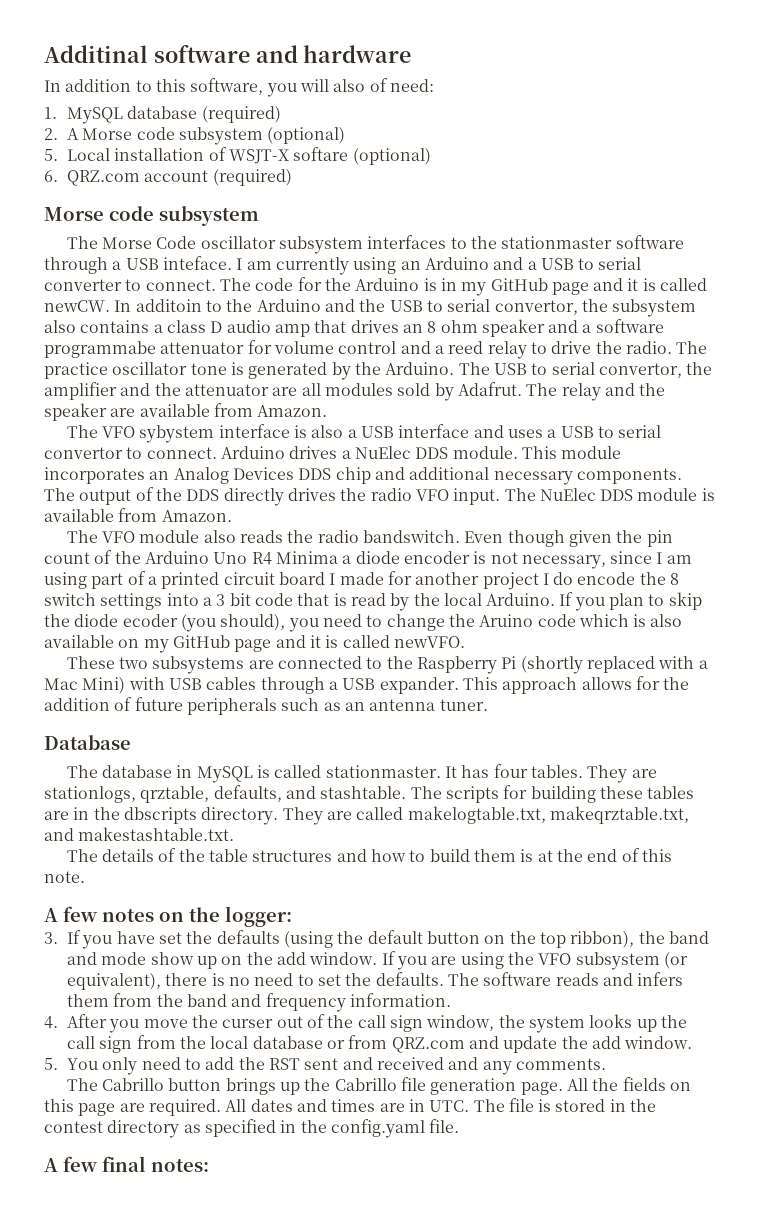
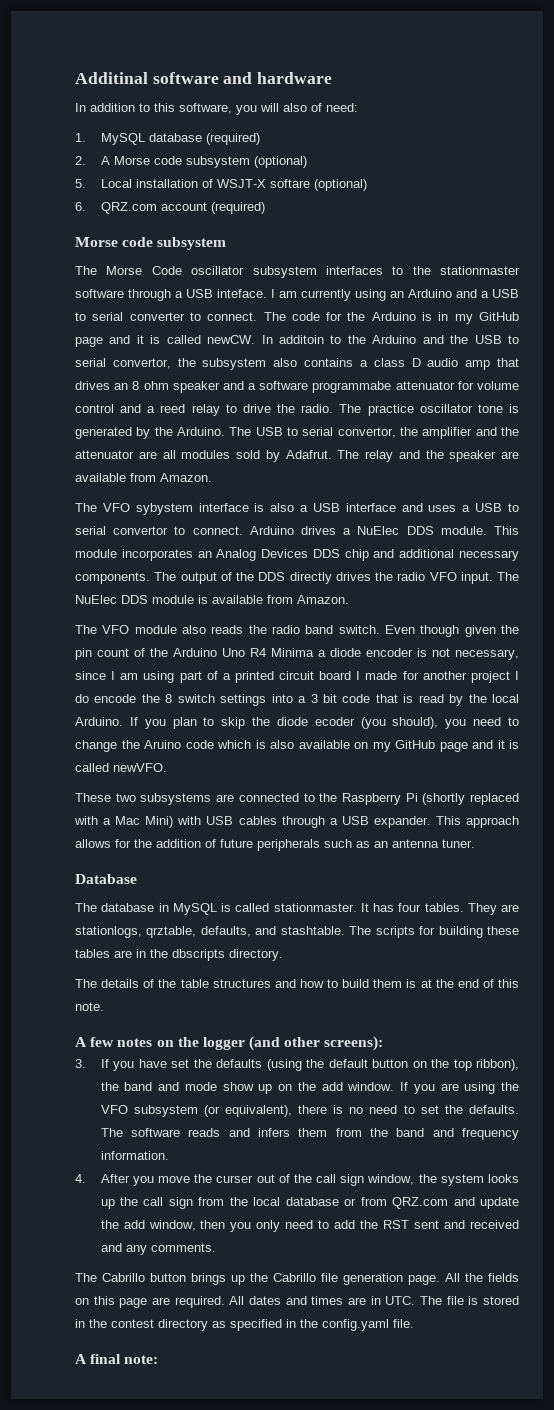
- The VFO module also reads the radio bandswitch.
+ The VFO module also reads the radio band switch.
- They are called makelogtable.txt, makeqrztable.txt, and makestashtable.txt.
- A few notes on the logger:
+ A few notes on the logger (and other screens):
- 4. After you move the curser out of the call sign window, the system looks up the call sign from the local database or from QRZ.com and update the add window.
- 5. You only need to add the RST sent and received and any comments.
+ 4. After you move the curser out of the call sign window, the system looks up the call sign from the local database or from QRZ.com and update the add window, then you only need to add the RST sent and received and any comments.
- A few final notes:
+ A final note:

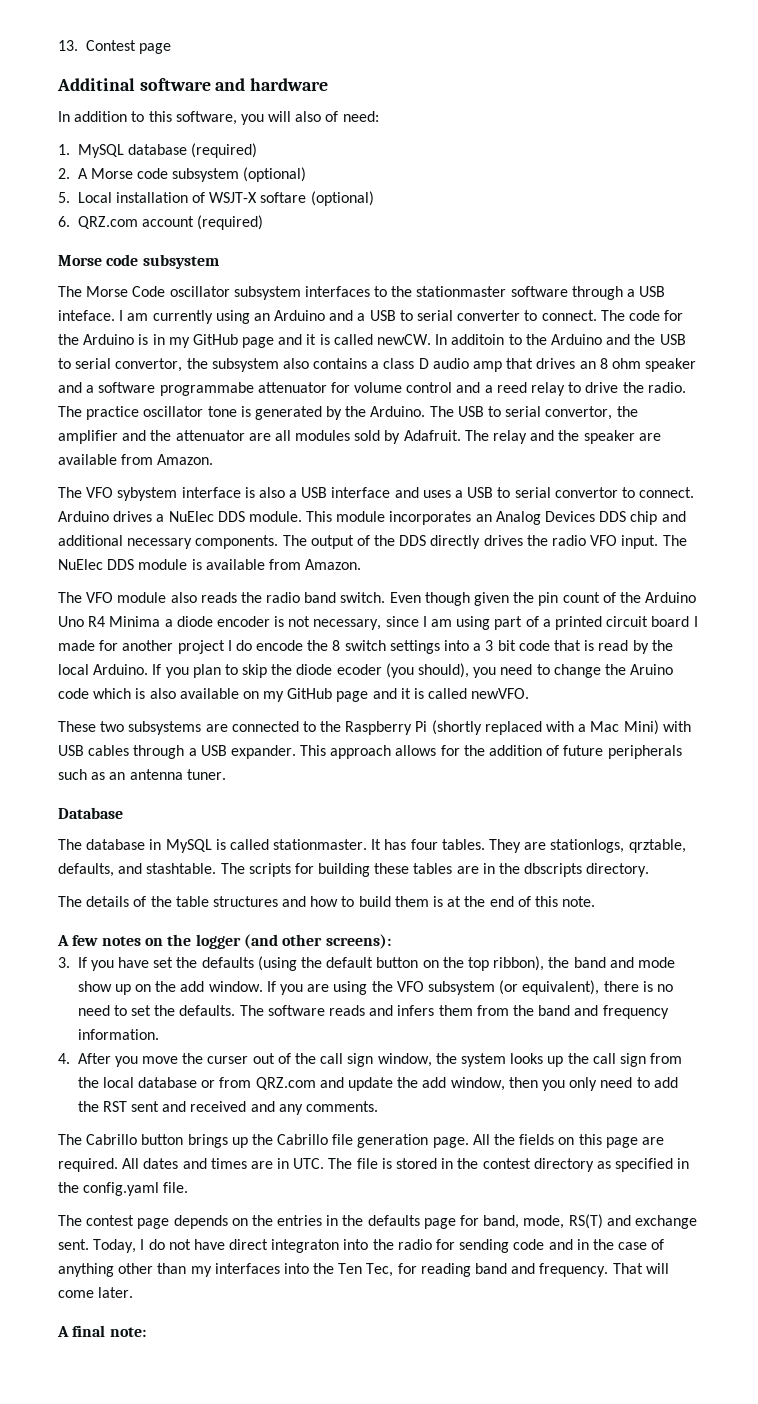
+ 13. Contest page
- The USB to serial convertor, the amplifier and the attenuator are all modules sold by Adafrut.
+ The USB to serial convertor, the amplifier and the attenuator are all modules sold by Adafruit.
+ The contest page depends on the entries in the defaults page for band, mode, RS(T) and exchange sent. Today, I do not have direct integraton into the radio for sending code and in the case of anything other than my interfaces into the Ten Tec, for reading band and frequency. That will come later.

